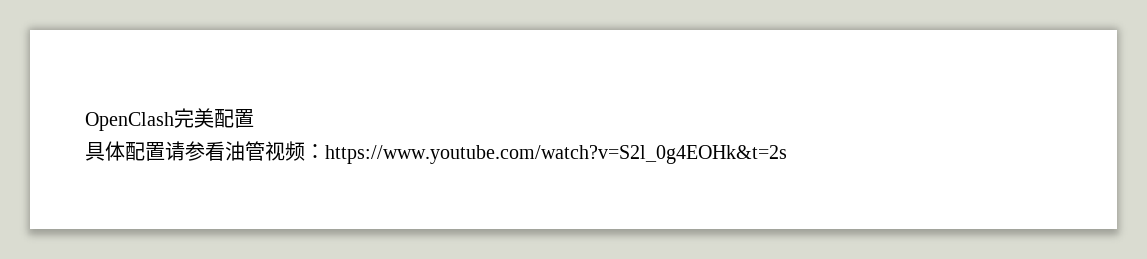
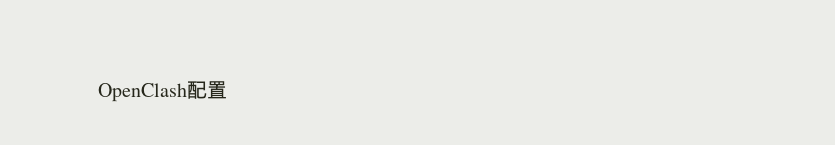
- OpenClash完美配置
- 具体配置请参看油管视频：https://www.youtube.com/watch?v=S2l_0g4EOHk&t=2s
+ OpenClash配置

